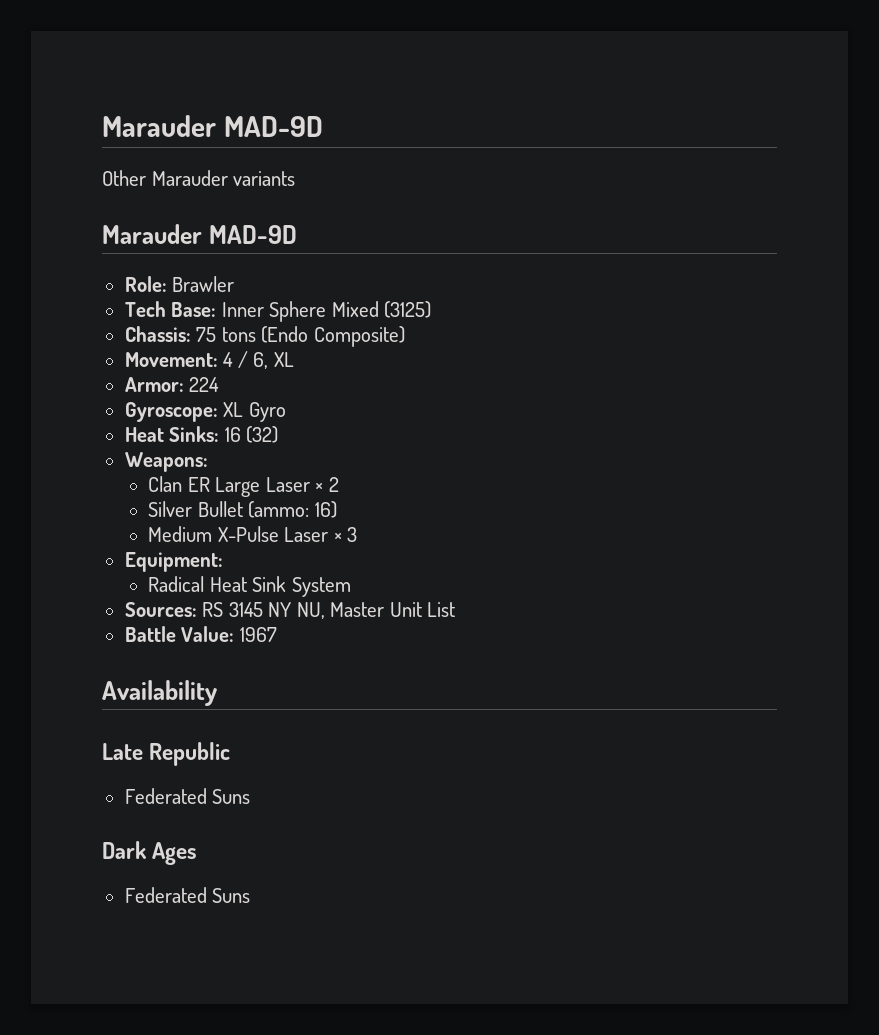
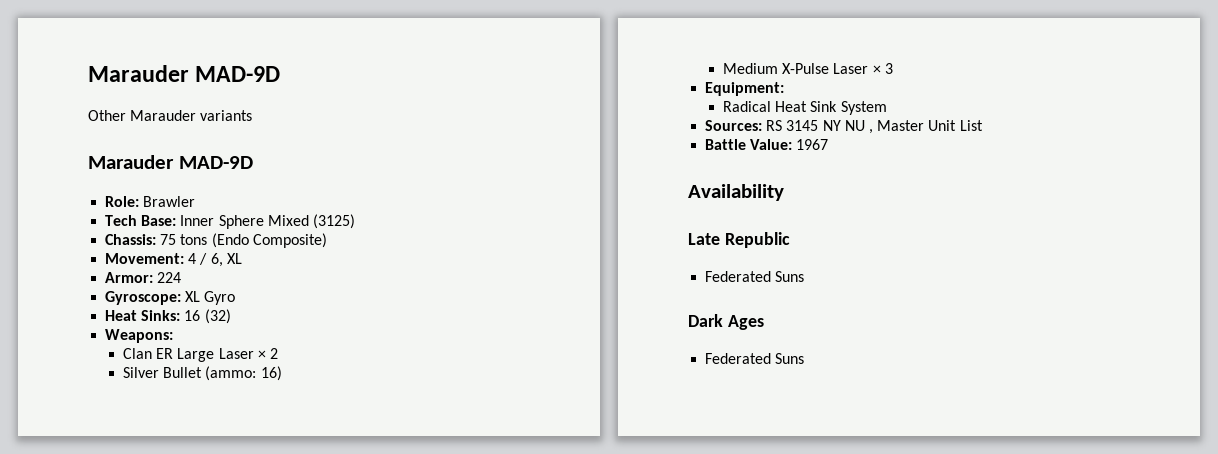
- Sources: RS 3145 NY NU, Master Unit List
+ Sources: RS 3145 NY NU , Master Unit List

